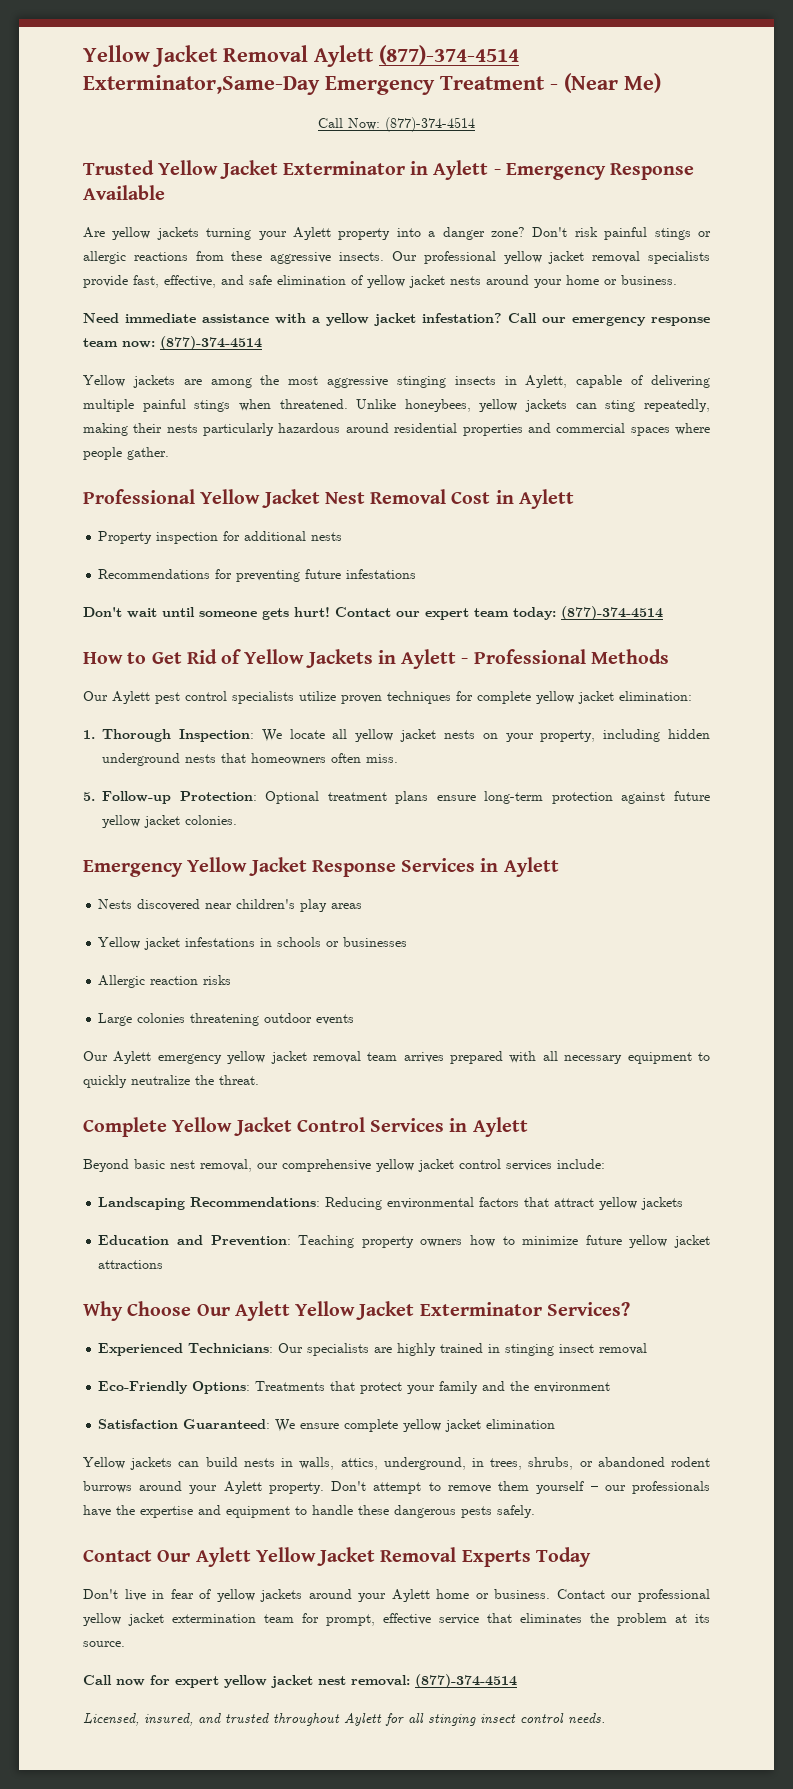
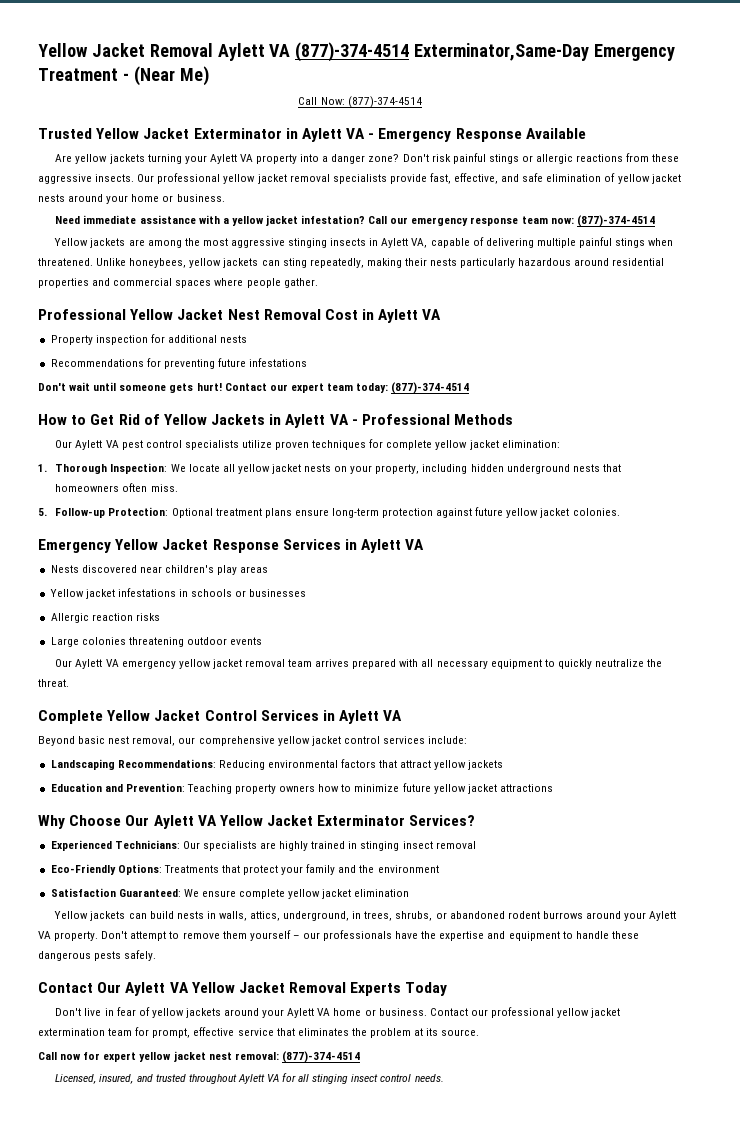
- Yellow Jacket Removal Aylett (877)-374-4514 Exterminator,Same-Day Emergency Treatment - (Near Me)
+ Yellow Jacket Removal Aylett VA (877)-374-4514 Exterminator,Same-Day Emergency Treatment - (Near Me)
- Trusted Yellow Jacket Exterminator in Aylett - Emergency Response Available
+ Trusted Yellow Jacket Exterminator in Aylett VA - Emergency Response Available
- Are yellow jackets turning your Aylett property into a danger zone?
+ Are yellow jackets turning your Aylett VA property into a danger zone?
- Yellow jackets are among the most aggressive stinging insects in Aylett, capable of delivering multiple painful stings when threatened.
+ Yellow jackets are among the most aggressive stinging insects in Aylett VA, capable of delivering multiple painful stings when threatened.
- Professional Yellow Jacket Nest Removal Cost in Aylett
+ Professional Yellow Jacket Nest Removal Cost in Aylett VA
- How to Get Rid of Yellow Jackets in Aylett - Professional Methods
+ How to Get Rid of Yellow Jackets in Aylett VA - Professional Methods
- Our Aylett pest control specialists utilize proven techniques for complete yellow jacket elimination:
+ Our Aylett VA pest control specialists utilize proven techniques for complete yellow jacket elimination:
- Emergency Yellow Jacket Response Services in Aylett
+ Emergency Yellow Jacket Response Services in Aylett VA
- Our Aylett emergency yellow jacket removal team arrives prepared with all necessary equipment to quickly neutralize the threat.
+ Our Aylett VA emergency yellow jacket removal team arrives prepared with all necessary equipment to quickly neutralize the threat.
- Complete Yellow Jacket Control Services in Aylett
+ Complete Yellow Jacket Control Services in Aylett VA
- Why Choose Our Aylett Yellow Jacket Exterminator Services?
+ Why Choose Our Aylett VA Yellow Jacket Exterminator Services?
- Yellow jackets can build nests in walls, attics, underground, in trees, shrubs, or abandoned rodent burrows around your Aylett property.
+ Yellow jackets can build nests in walls, attics, underground, in trees, shrubs, or abandoned rodent burrows around your Aylett VA property.
- Contact Our Aylett Yellow Jacket Removal Experts Today
+ Contact Our Aylett VA Yellow Jacket Removal Experts Today
- Don't live in fear of yellow jackets around your Aylett home or business.
+ Don't live in fear of yellow jackets around your Aylett VA home or business.
- Licensed, insured, and trusted throughout Aylett for all stinging insect control needs.
+ Licensed, insured, and trusted throughout Aylett VA for all stinging insect control needs.

